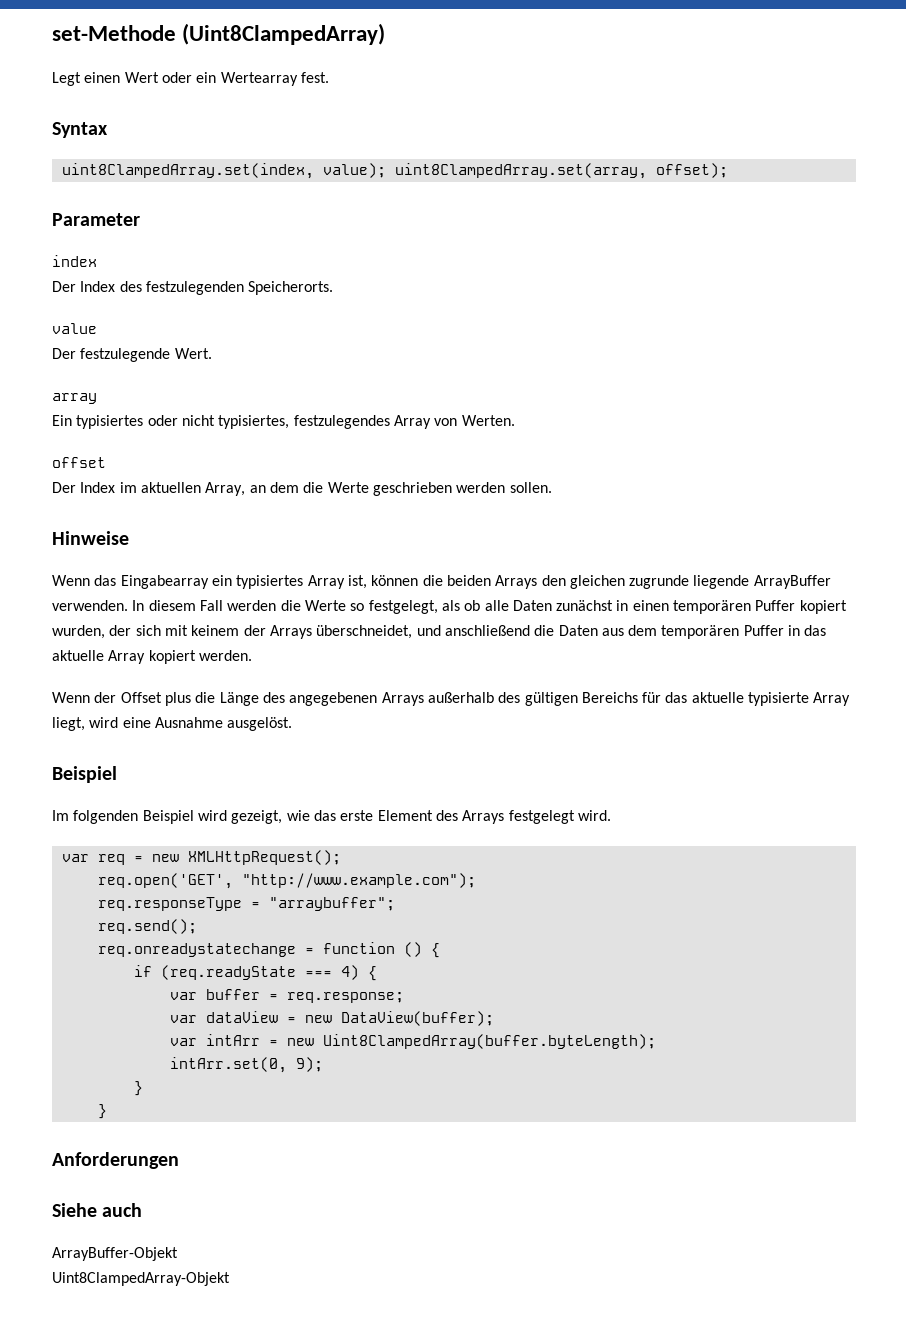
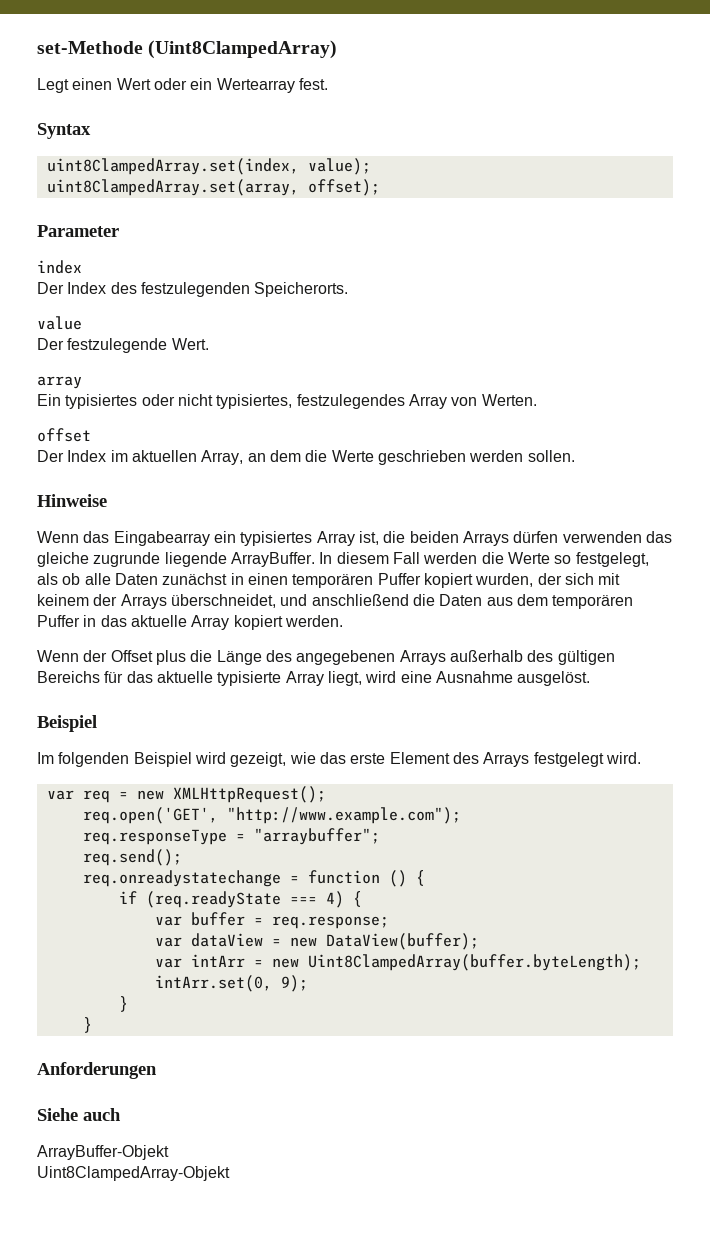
- uint8ClampedArray.set(index, value); uint8ClampedArray.set(array, offset);
+ uint8ClampedArray.set(index, value);
+ uint8ClampedArray.set(array, offset);
- Wenn das Eingabearray ein typisiertes Array ist, können die beiden Arrays den gleichen zugrunde liegende ArrayBuffer verwenden.
+ Wenn das Eingabearray ein typisiertes Array ist, die beiden Arrays dürfen verwenden das gleiche zugrunde liegende ArrayBuffer.

